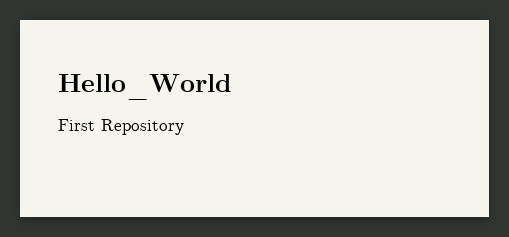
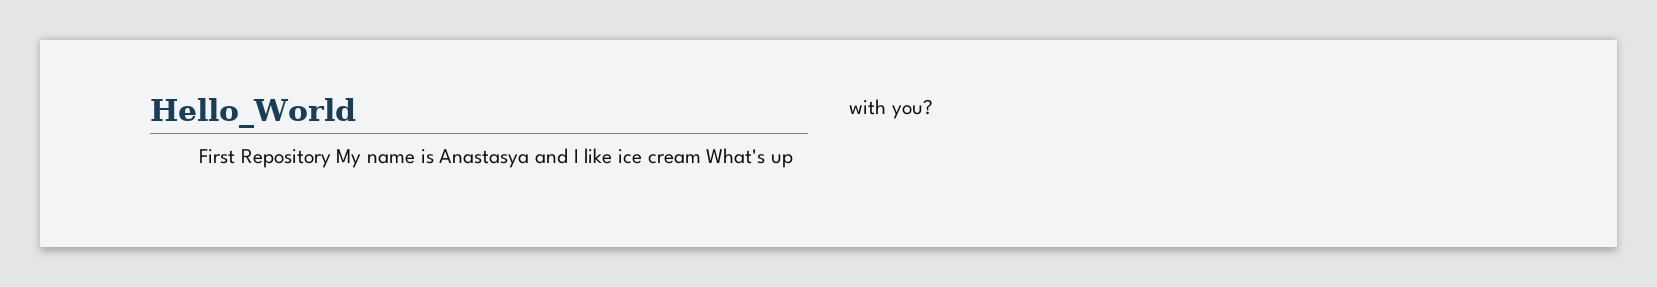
- First Repository
+ First Repository My name is Anastasya and I like ice cream What's up with you?

